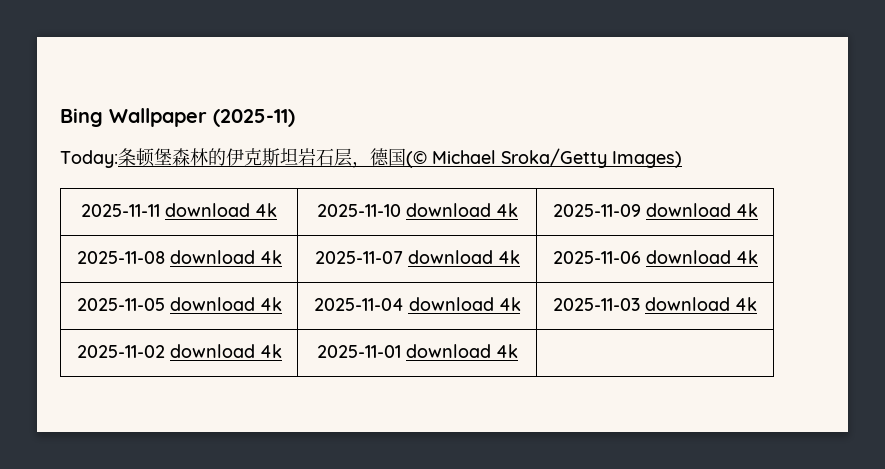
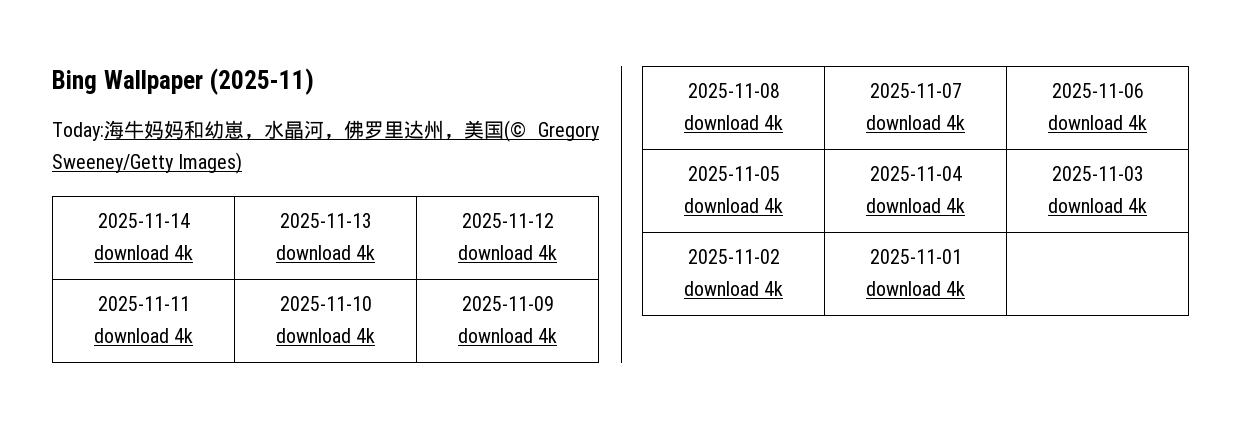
- Today:条顿堡森林的伊克斯坦岩石层，德国(© Michael Sroka/Getty Images)
+ Today:海牛妈妈和幼崽，水晶河，佛罗里达州，美国(© Gregory Sweeney/Getty Images)
+ 2025-11-14 download 4k | 2025-11-13 download 4k | 2025-11-12 download 4k

